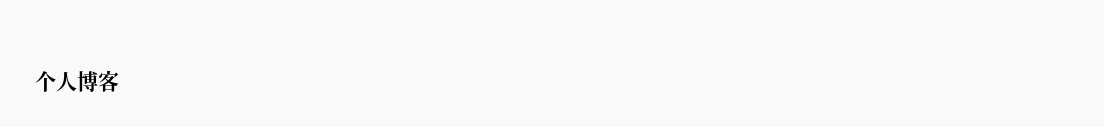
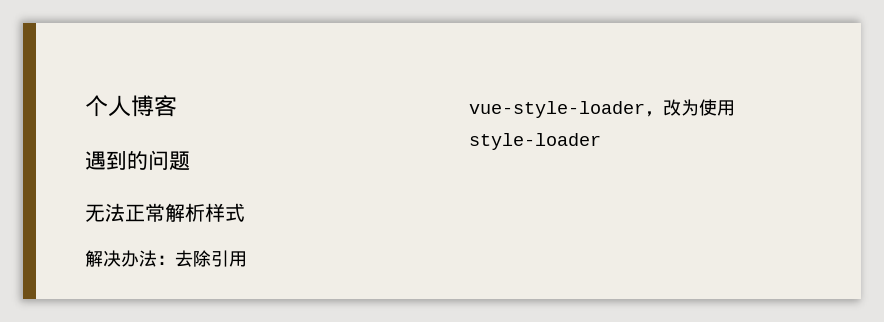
+ 遇到的问题
+ 无法正常解析样式
+ 解决办法：去除引用vue-style-loader，改为使用style-loader

